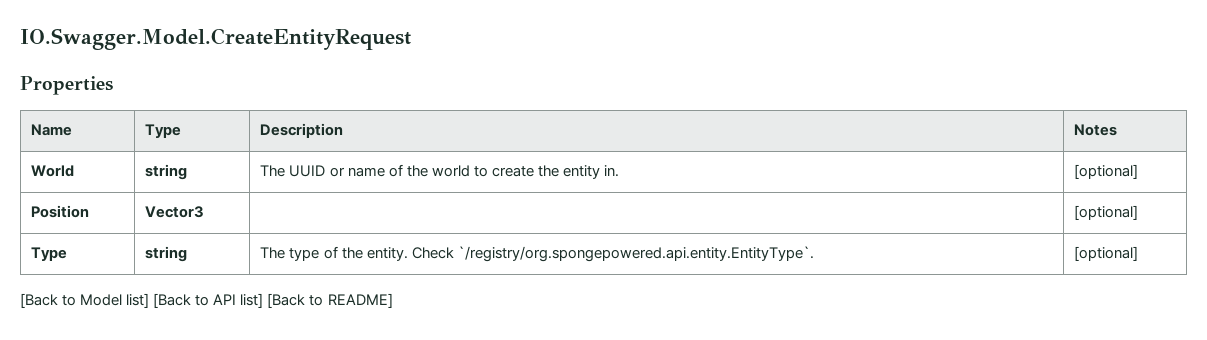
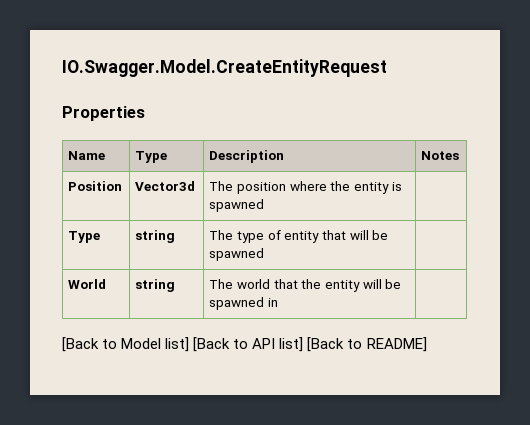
- World | string | The UUID or name of the world to create the entity in. | [optional]
- Position | Vector3 | | [optional]
+ Position | Vector3d | The position where the entity is spawned |
- Type | string | The type of the entity. Check `/registry/org.spongepowered.api.entity.EntityType`. | [optional]
+ Type | string | The type of entity that will be spawned |
+ World | string | The world that the entity will be spawned in |

